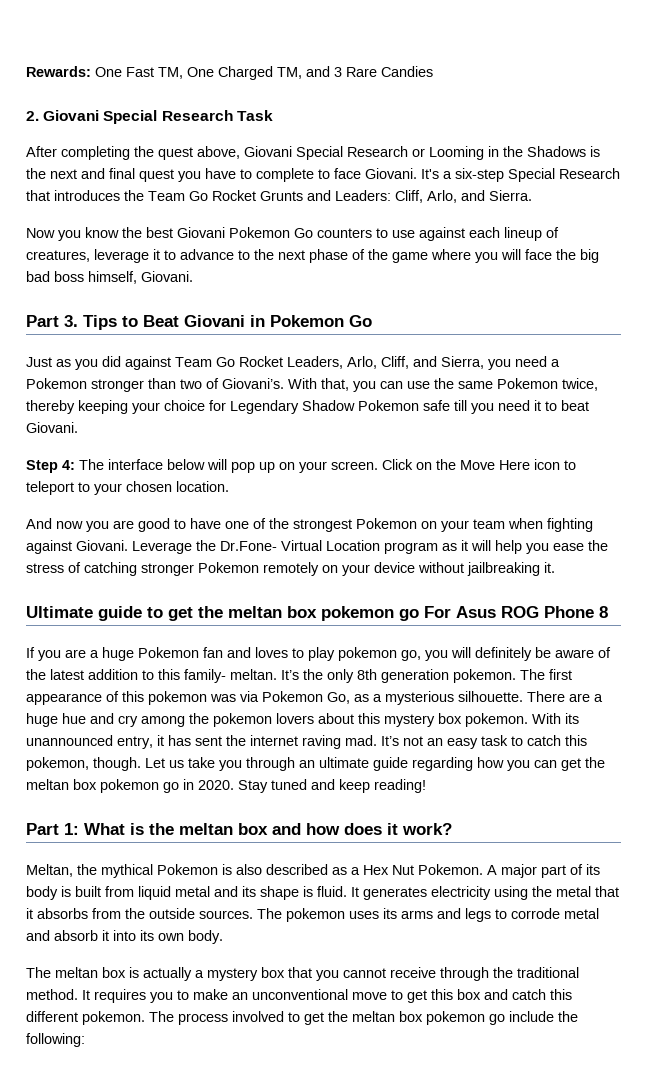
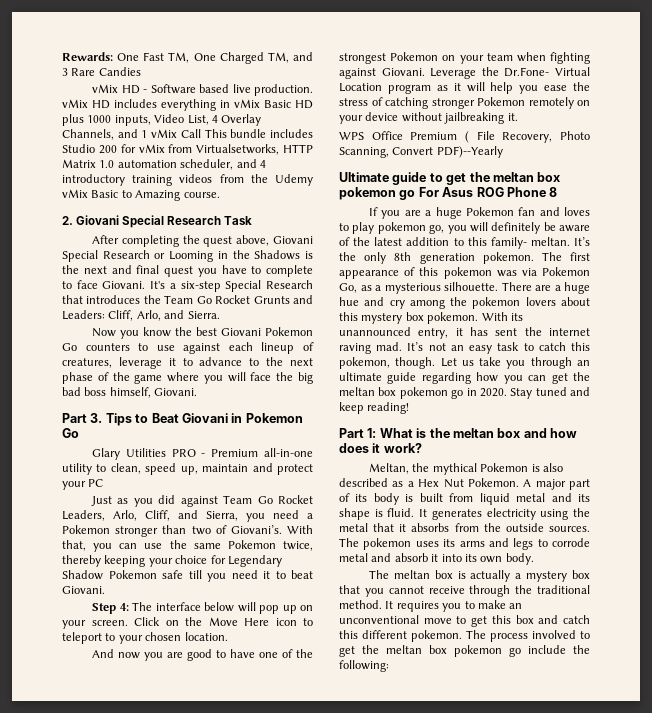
+ vMix HD - Software based live production. vMix HD includes everything in vMix Basic HD plus 1000 inputs, Video List, 4 Overlay Channels, and 1 vMix Call This bundle includes Studio 200 for vMix from Virtualsetworks, HTTP Matrix 1.0 automation scheduler, and 4 introductory training videos from the Udemy vMix Basic to Amazing course.
+ Glary Utilities PRO - Premium all-in-one utility to clean, speed up, maintain and protect your PC
+ WPS Office Premium ( File Recovery, Photo Scanning, Convert PDF)--Yearly

